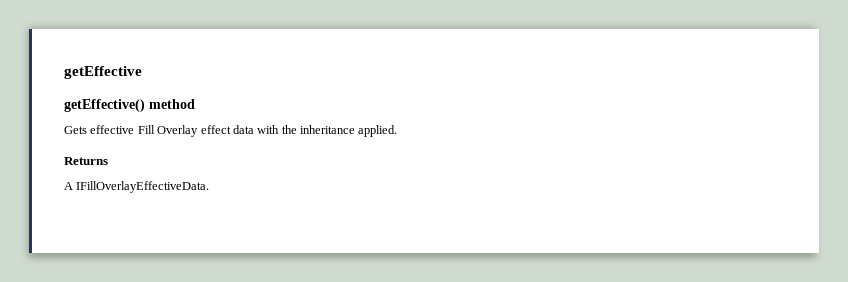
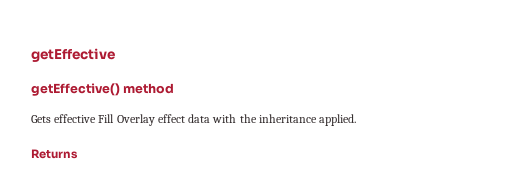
- A IFillOverlayEffectiveData.

